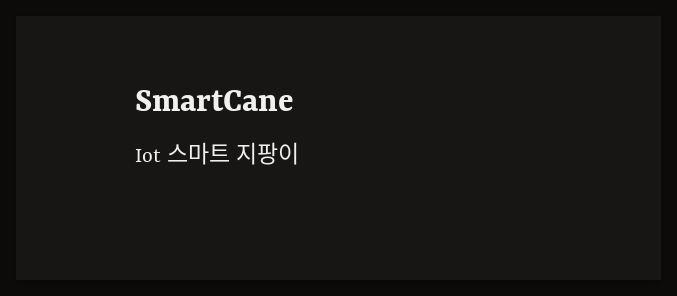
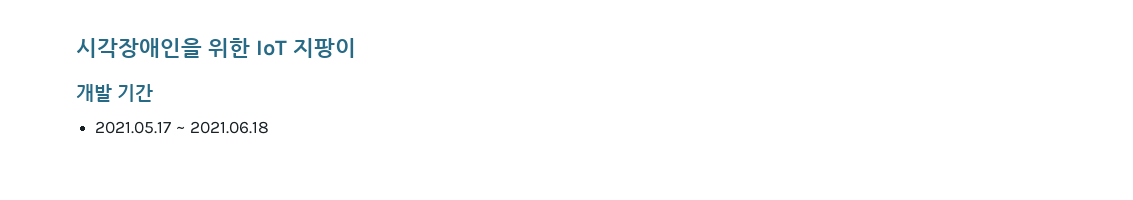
- SmartCane
- Iot 스마트 지팡이
+ 시각장애인을 위한 IoT 지팡이
+ 개발 기간
+ 2021.05.17 ~ 2021.06.18

